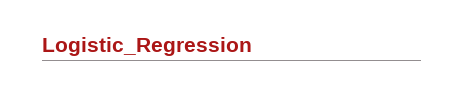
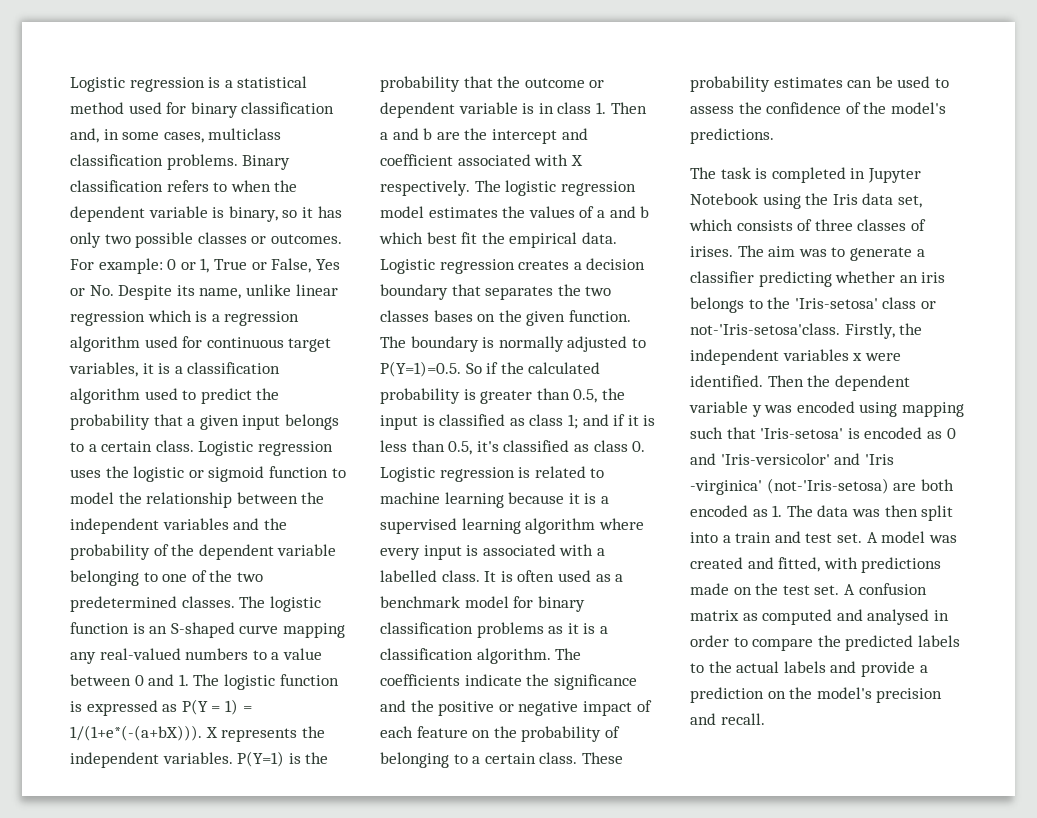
- Logistic_Regression
+ Logistic regression is a statistical method used for binary classification and, in some cases, multiclass classification problems. Binary classification refers to when the dependent variable is binary, so it has only two possible classes or outcomes. For example: 0 or 1, True or False, Yes or No. Despite its name, unlike linear regression which is a regression algorithm used for continuous target variables, it is a classification algorithm used to predict the probability that a given input belongs to a certain class. Logistic regression uses the logistic or sigmoid function to model the relationship between the independent variables and the probability of the dependent variable belonging to one of the two predetermined classes. The logistic function is an S-shaped curve mapping any real-valued numbers to a value between 0 and 1. The logistic function is expressed as P(Y = 1) = 1/(1+e*(-(a+bX))). X represents the independent variables. P(Y=1) is the probability that the outcome or dependent variable is in class 1. Then a and b are the intercept and coefficient associated with X respectively. The logistic regression model estimates the values of a and b which best fit the empirical data. Logistic regression creates a decision boundary that separates the two classes bases on the given function. The boundary is normally adjusted to P(Y=1)=0.5. So if the calculated probability is greater than 0.5, the input is classified as class 1; and if it is less than 0.5, it's classified as class 0. Logistic regression is related to machine learning because it is a supervised learning algorithm where every input is associated with a labelled class. It is often used as a benchmark model for binary classification problems as it is a classification algorithm. The coefficients indicate the significance and the positive or negative impact of each feature on the probability of belonging to a certain class. These probability estimates can be used to assess the confidence of the model's predictions.
+ The task is completed in Jupyter Notebook using the Iris data set, which consists of three classes of irises. The aim was to generate a classifier predicting whether an iris belongs to the 'Iris-setosa' class or not-'Iris-setosa'class. Firstly, the independent variables x were identified. Then the dependent variable y was encoded using mapping such that 'Iris-setosa' is encoded as 0 and 'Iris-versicolor' and 'Iris -virginica' (not-'Iris-setosa) are both encoded as 1. The data was then split into a train and test set. A model was created and fitted, with predictions made on the test set. A confusion matrix as computed and analysed in order to compare the predicted labels to the actual labels and provide a prediction on the model's precision and recall.

